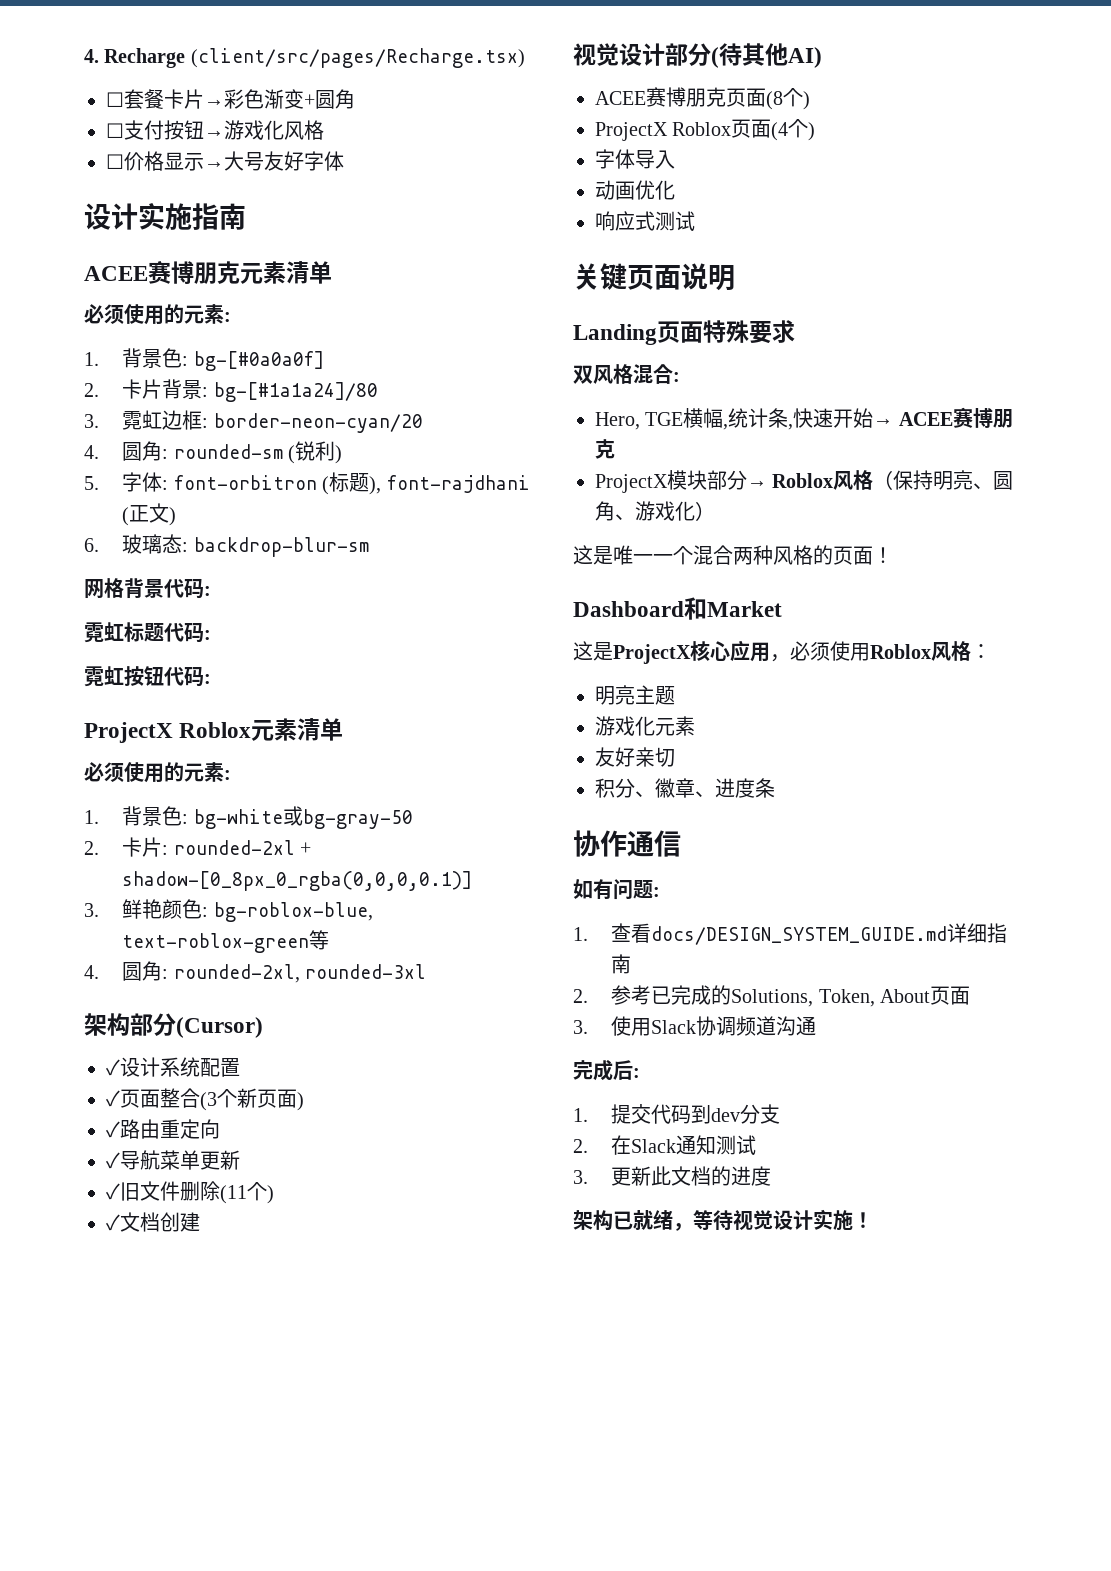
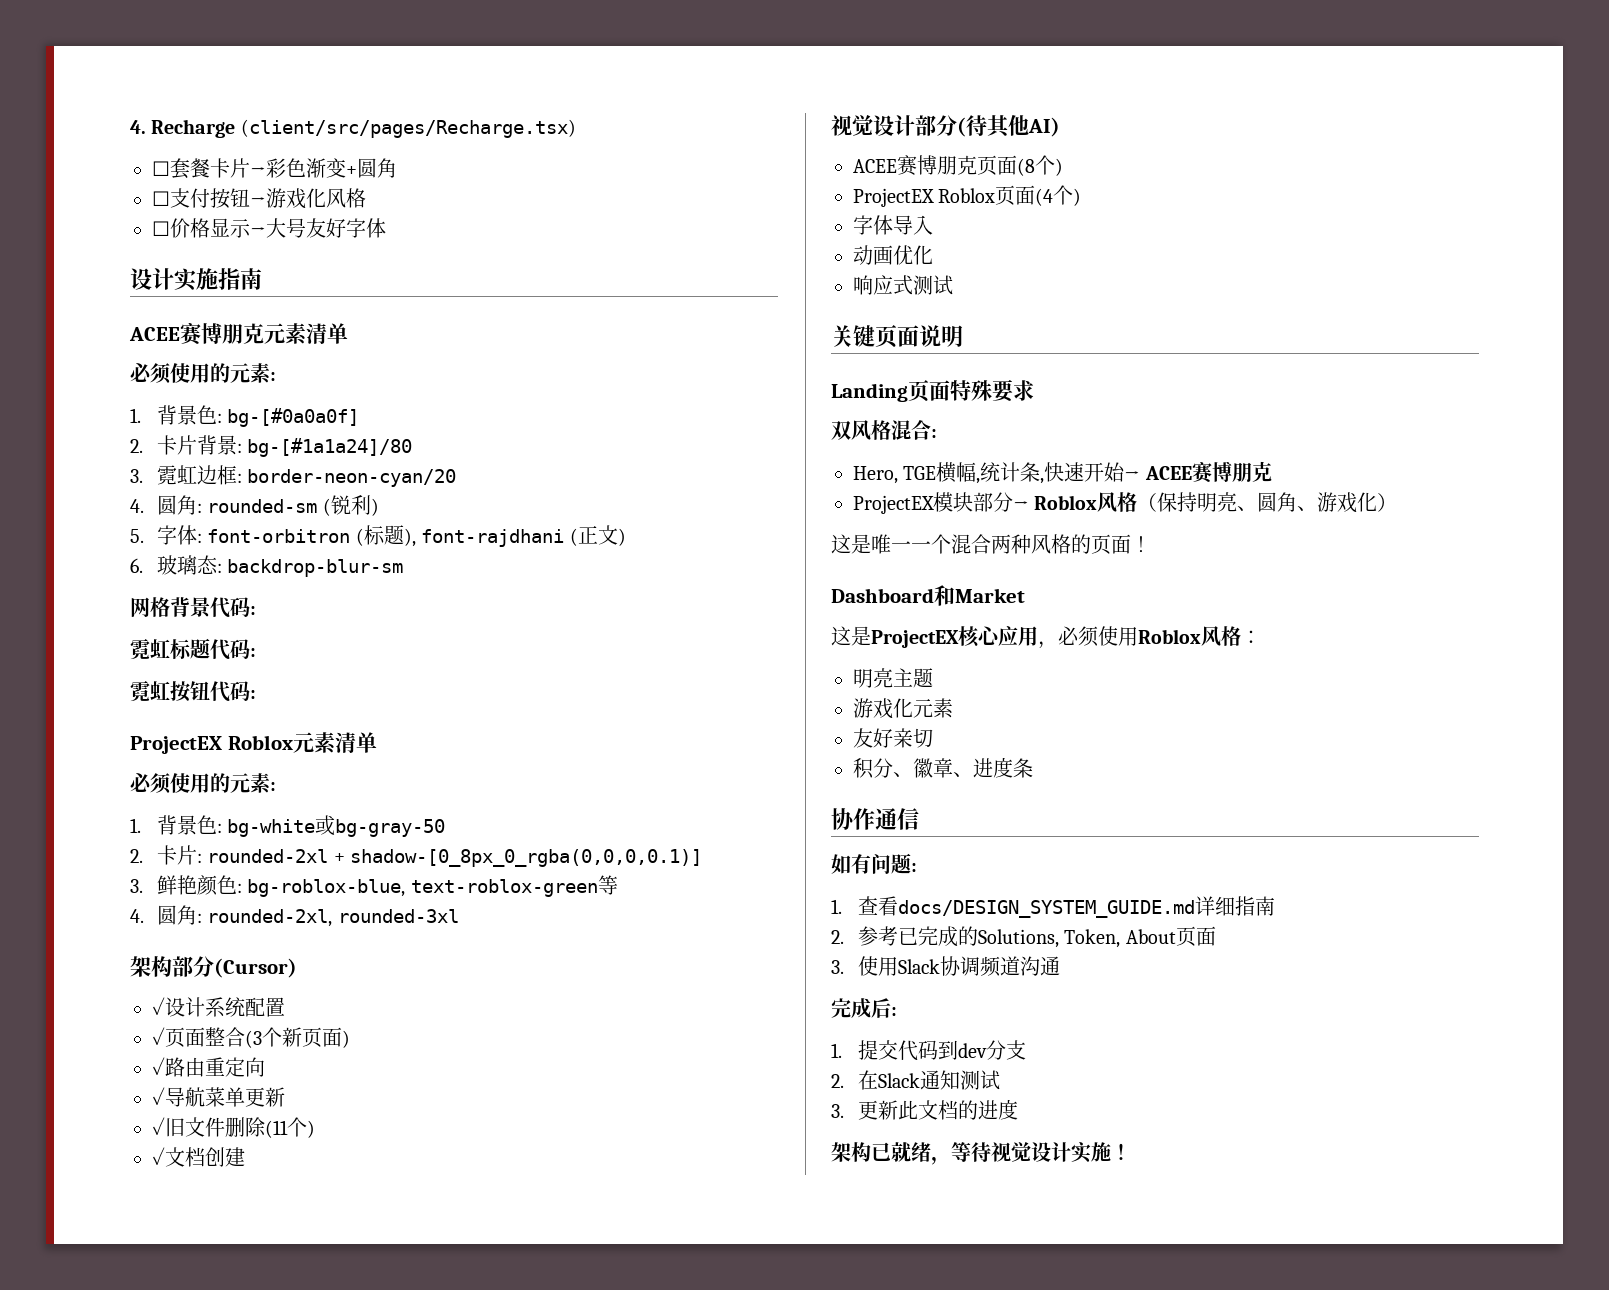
- ProjectX Roblox元素清单
+ ProjectEX Roblox元素清单
- ProjectX Roblox页面(4个)
+ ProjectEX Roblox页面(4个)
- ProjectX模块部分→ Roblox风格（保持明亮、圆角、游戏化）
+ ProjectEX模块部分→ Roblox风格（保持明亮、圆角、游戏化）
- 这是ProjectX核心应用，必须使用Roblox风格：
+ 这是ProjectEX核心应用，必须使用Roblox风格：

